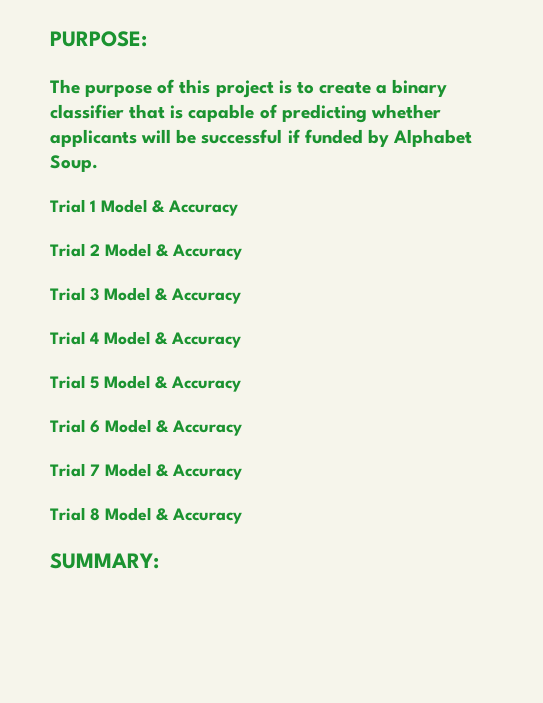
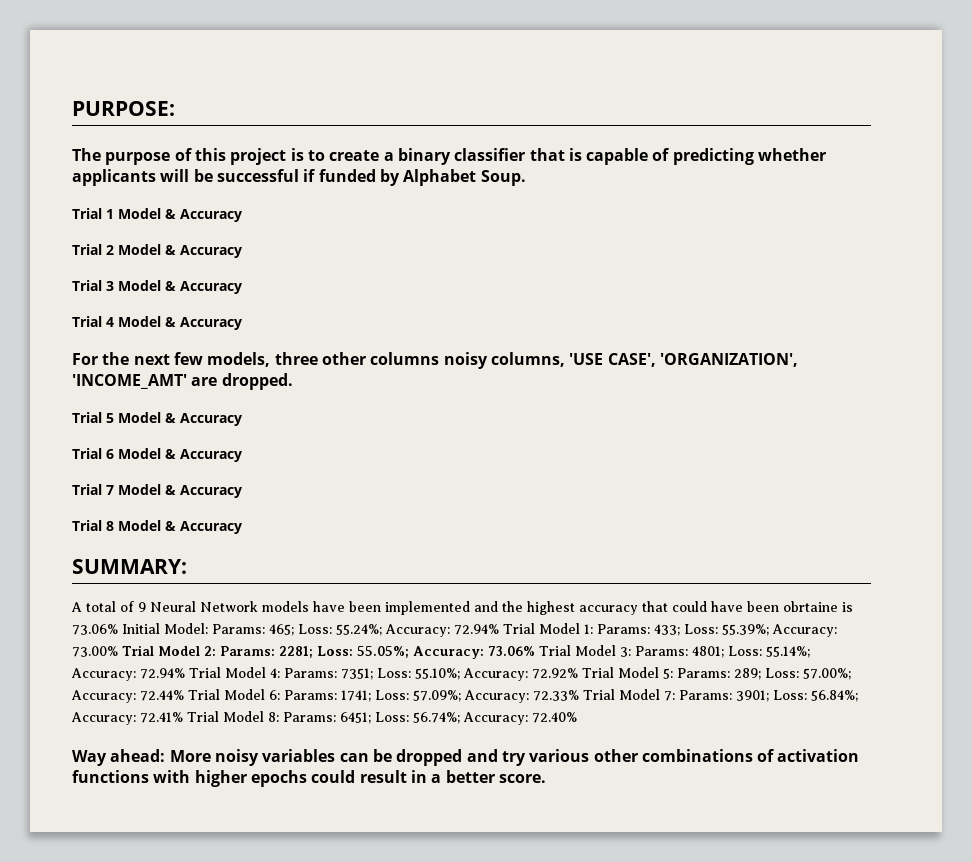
+ For the next few models, three other columns noisy columns, 'USE CASE', 'ORGANIZATION', 'INCOME_AMT' are dropped.
+ A total of 9 Neural Network models have been implemented and the highest accuracy that could have been obrtaine is 73.06% Initial Model: Params: 465; Loss: 55.24%; Accuracy: 72.94% Trial Model 1: Params: 433; Loss: 55.39%; Accuracy: 73.00% Trial Model 2: Params: 2281; Loss: 55.05%; Accuracy: 73.06% Trial Model 3: Params: 4801; Loss: 55.14%; Accuracy: 72.94% Trial Model 4: Params: 7351; Loss: 55.10%; Accuracy: 72.92% Trial Model 5: Params: 289; Loss: 57.00%; Accuracy: 72.44% Trial Model 6: Params: 1741; Loss: 57.09%; Accuracy: 72.33% Trial Model 7: Params: 3901; Loss: 56.84%; Accuracy: 72.41% Trial Model 8: Params: 6451; Loss: 56.74%; Accuracy: 72.40%
+ Way ahead: More noisy variables can be dropped and try various other combinations of activation functions with higher epochs could result in a better score.

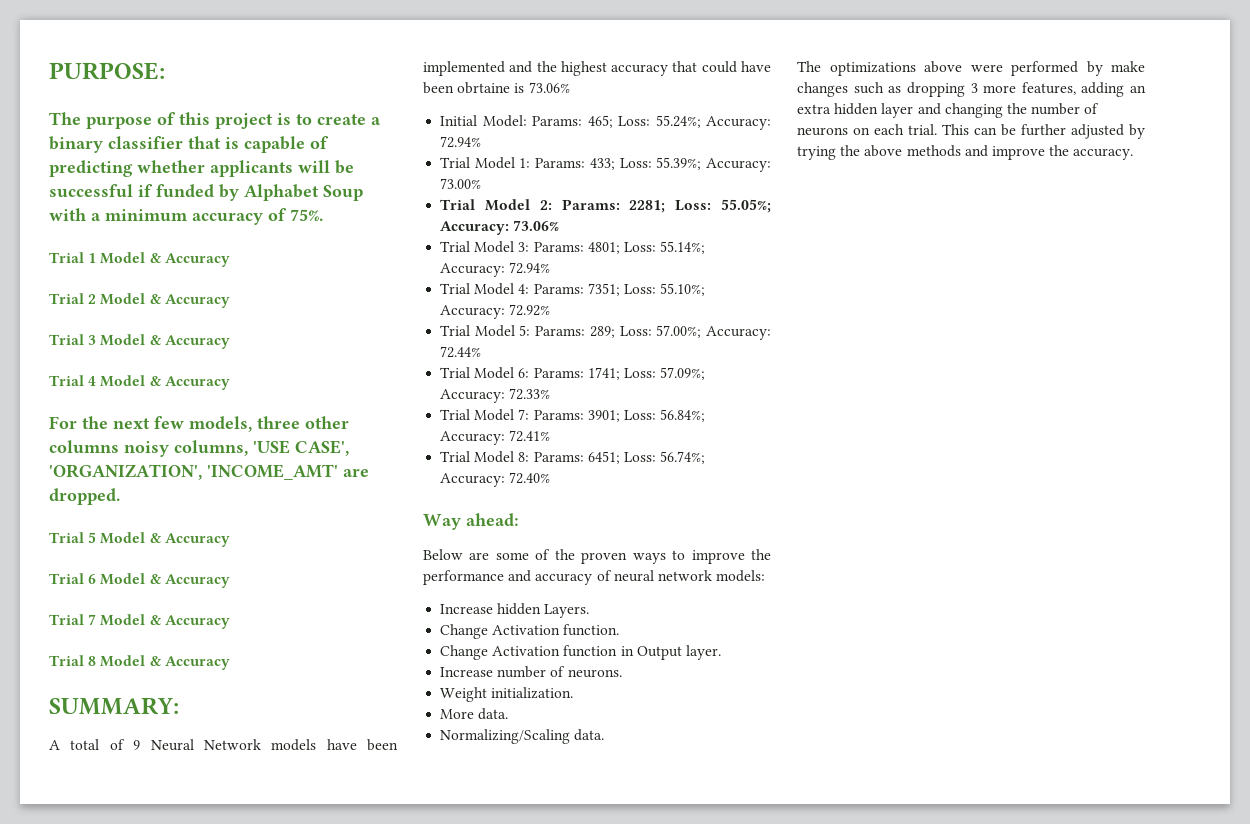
- The purpose of this project is to create a binary classifier that is capable of predicting whether applicants will be successful if funded by Alphabet Soup.
+ The purpose of this project is to create a binary classifier that is capable of predicting whether applicants will be successful if funded by Alphabet Soup with a minimum accuracy of 75%.
- A total of 9 Neural Network models have been implemented and the highest accuracy that could have been obrtaine is 73.06% Initial Model:
+ A total of 9 Neural Network models have been implemented and the highest accuracy that could have been obrtaine is 73.06%
+ Initial Model:
- 55.24%; Accuracy: 72.94% Trial Model 1:
+ 55.24%; Accuracy: 72.94%
+ Trial Model 1:
- 73.00% Trial Model 2:
+ 73.00%
+ Trial Model 2:
- Accuracy: 73.06% Trial Model 3:
+ Accuracy: 73.06%
+ Trial Model 3:
- 55.14%; Accuracy: 72.94% Trial Model 4:
+ 55.14%; Accuracy: 72.94%
+ Trial Model 4:
- 72.92% Trial Model 5:
+ 72.92%
+ Trial Model 5:
- 72.44% Trial Model 6:
+ 72.44%
+ Trial Model 6:
- 72.33% Trial Model 7:
+ 72.33%
+ Trial Model 7:
- 72.41% Trial Model 8:
+ 72.41%
+ Trial Model 8:
- Way ahead: More noisy variables can be dropped and try various other combinations of activation functions with higher epochs could result in a better score.
+ Way ahead:
+ Below are some of the proven ways to improve the performance and accuracy of neural network models:
+ Increase hidden Layers.
+ Change Activation function.
+ Change Activation function in Output layer.
+ Increase number of neurons.
+ Weight initialization.
+ More data.
+ Normalizing/Scaling data.
+ The optimizations above were performed by make changes such as dropping 3 more features, adding an extra hidden layer and changing the number of neurons on each trial. This can be further adjusted by trying the above methods and improve the accuracy.

